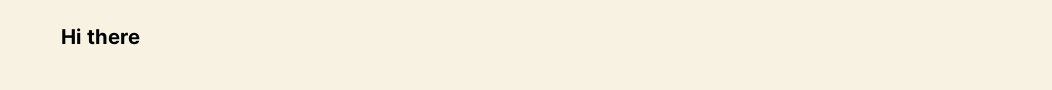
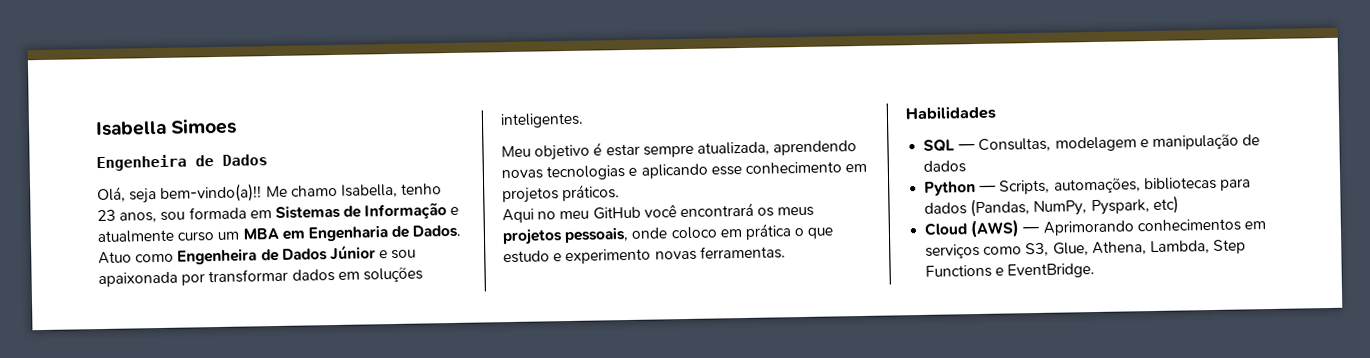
- Hi there
+ Isabella Simoes
+ Engenheira de Dados
+ Olá, seja bem-vindo(a)!! Me chamo Isabella, tenho 23 anos, sou formada em Sistemas de Informação e atualmente curso um MBA em Engenharia de Dados. Atuo como Engenheira de Dados Júnior e sou apaixonada por transformar dados em soluções inteligentes.
+ Meu objetivo é estar sempre atualizada, aprendendo novas tecnologias e aplicando esse conhecimento em projetos práticos.
+ Aqui no meu GitHub você encontrará os meus projetos pessoais, onde coloco em prática o que estudo e experimento novas ferramentas.
+ Habilidades
+ SQL — Consultas, modelagem e manipulação de dados
+ Python — Scripts, automações, bibliotecas para dados (Pandas, NumPy, Pyspark, etc)
+ Cloud (AWS) — Aprimorando conhecimentos em serviços como S3, Glue, Athena, Lambda, Step Functions e EventBridge.

